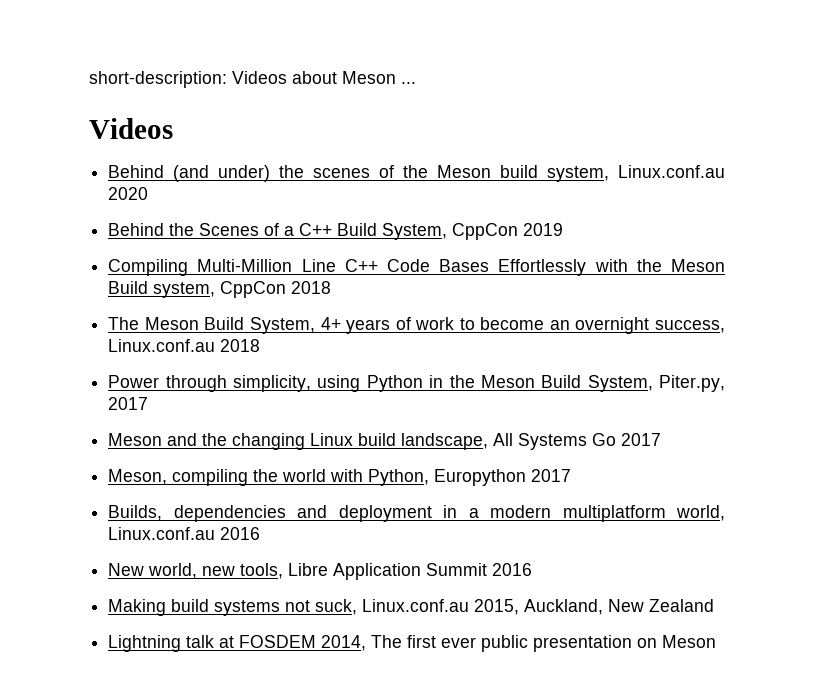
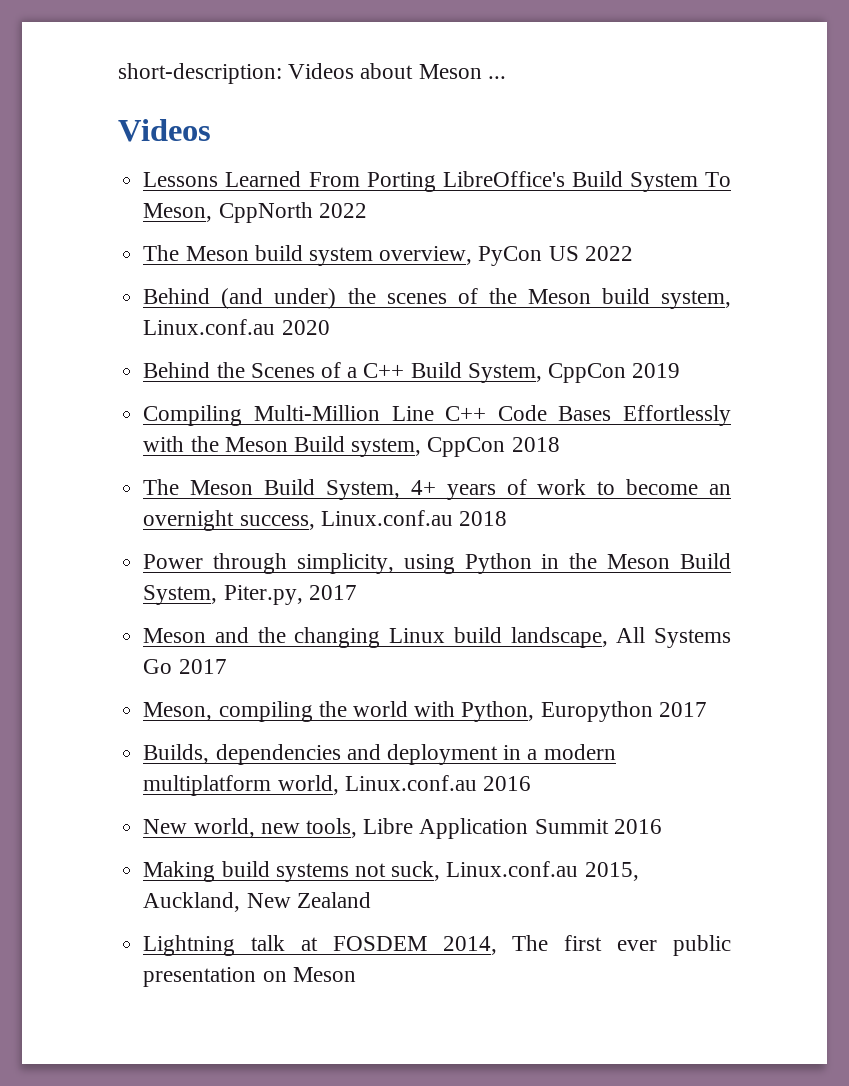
+ Lessons Learned From Porting LibreOffice's Build System To Meson, CppNorth 2022
+ The Meson build system overview, PyCon US 2022

